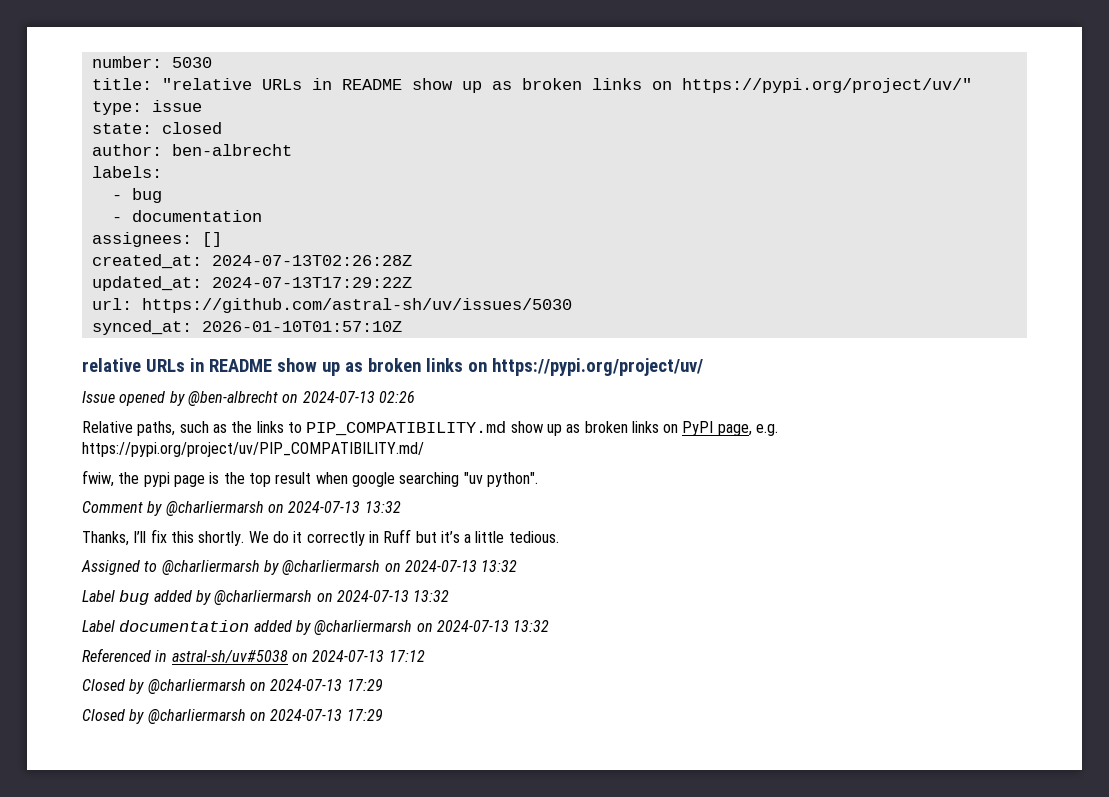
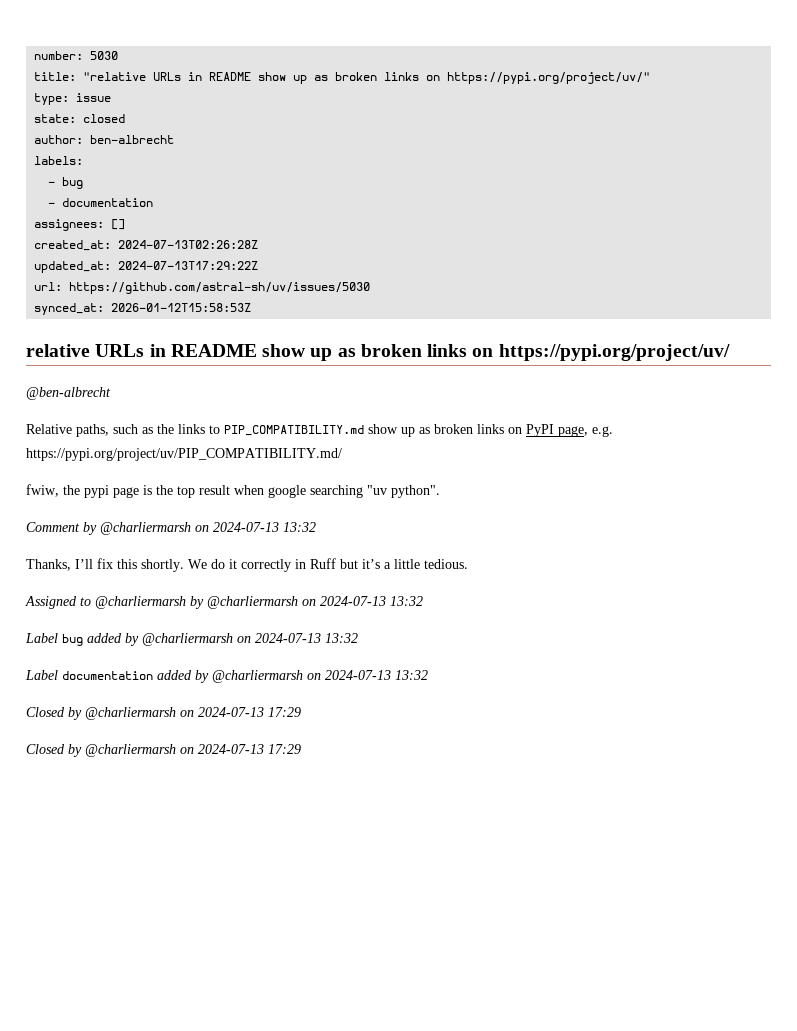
- synced_at: 2026-01-10T01:57:10Z
+ synced_at: 2026-01-12T15:58:53Z
- Issue opened by @ben-albrecht on 2024-07-13 02:26
+ @ben-albrecht
- Referenced in astral-sh/uv#5038 on 2024-07-13 17:12

